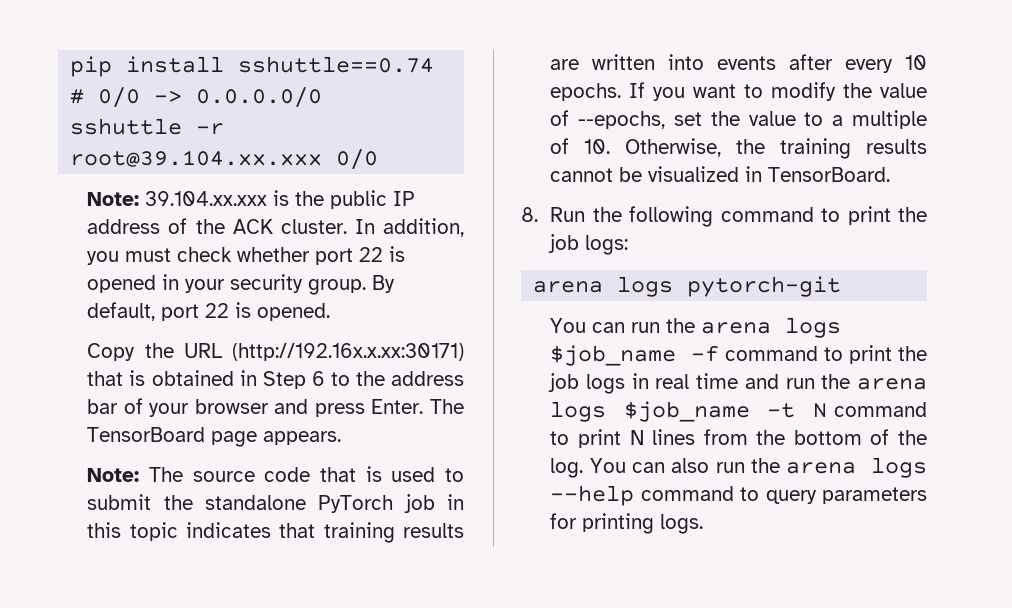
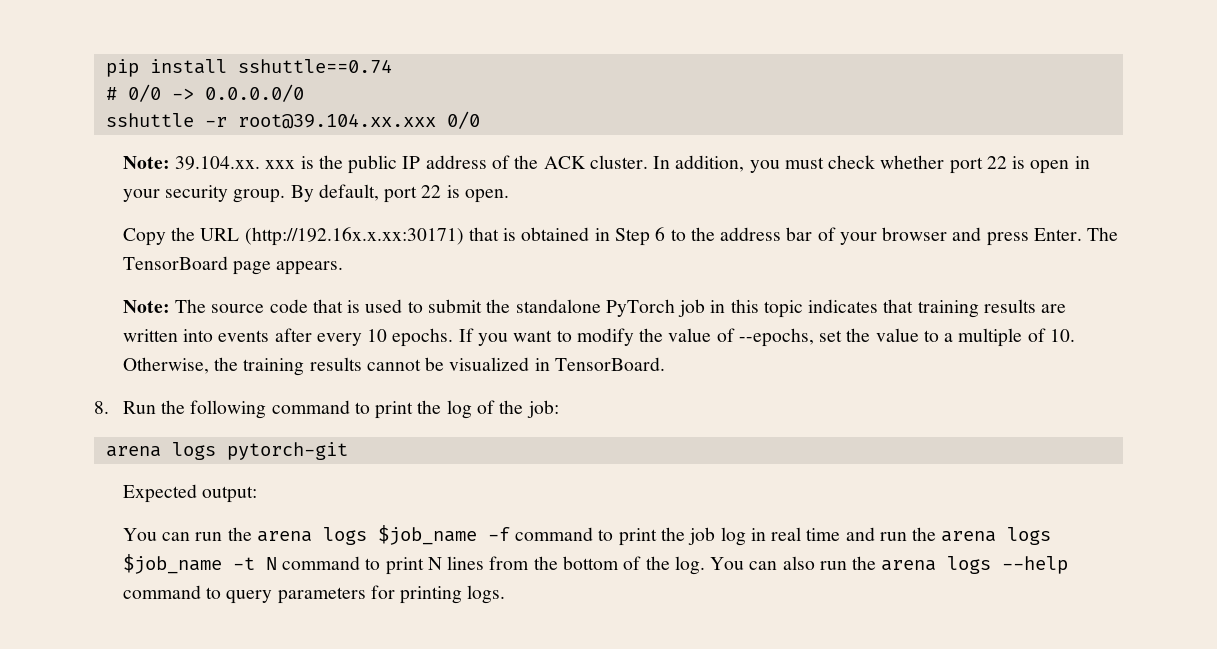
- Note: 39.104.xx.xxx is the public IP address of the ACK cluster.
+ Note: 39.104.xx. xxx is the public IP address of the ACK cluster.
- In addition, you must check whether port 22 is opened in your security group.
+ In addition, you must check whether port 22 is open in your security group.
- By default, port 22 is opened.
+ By default, port 22 is open.
- 8. Run the following command to print the job logs:
+ 8. Run the following command to print the log of the job:
+ Expected output:
- You can run the arena logs $job_name -f command to print the job logs in real time and run the arena logs $job_name -t N command to print N lines from the bottom of the log.
+ You can run the arena logs $job_name -f command to print the job log in real time and run the arena logs $job_name -t N command to print N lines from the bottom of the log.

